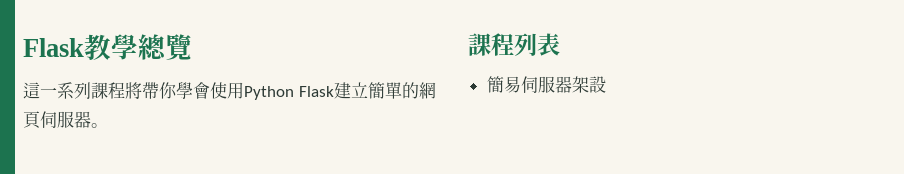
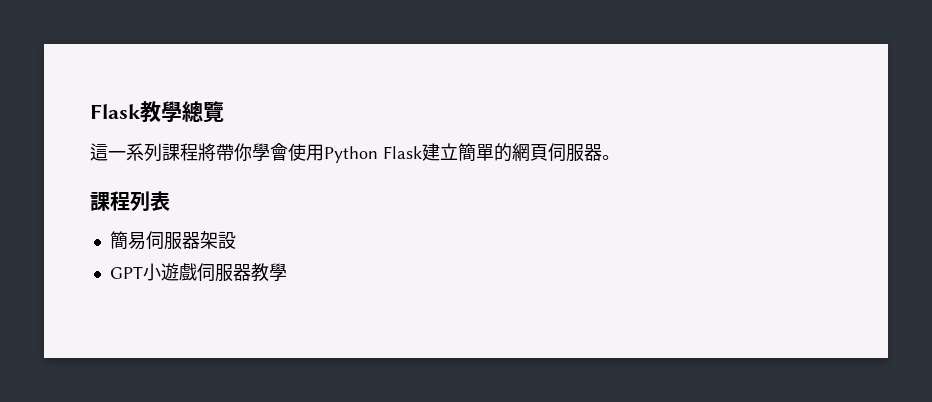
+ GPT小遊戲伺服器教學

